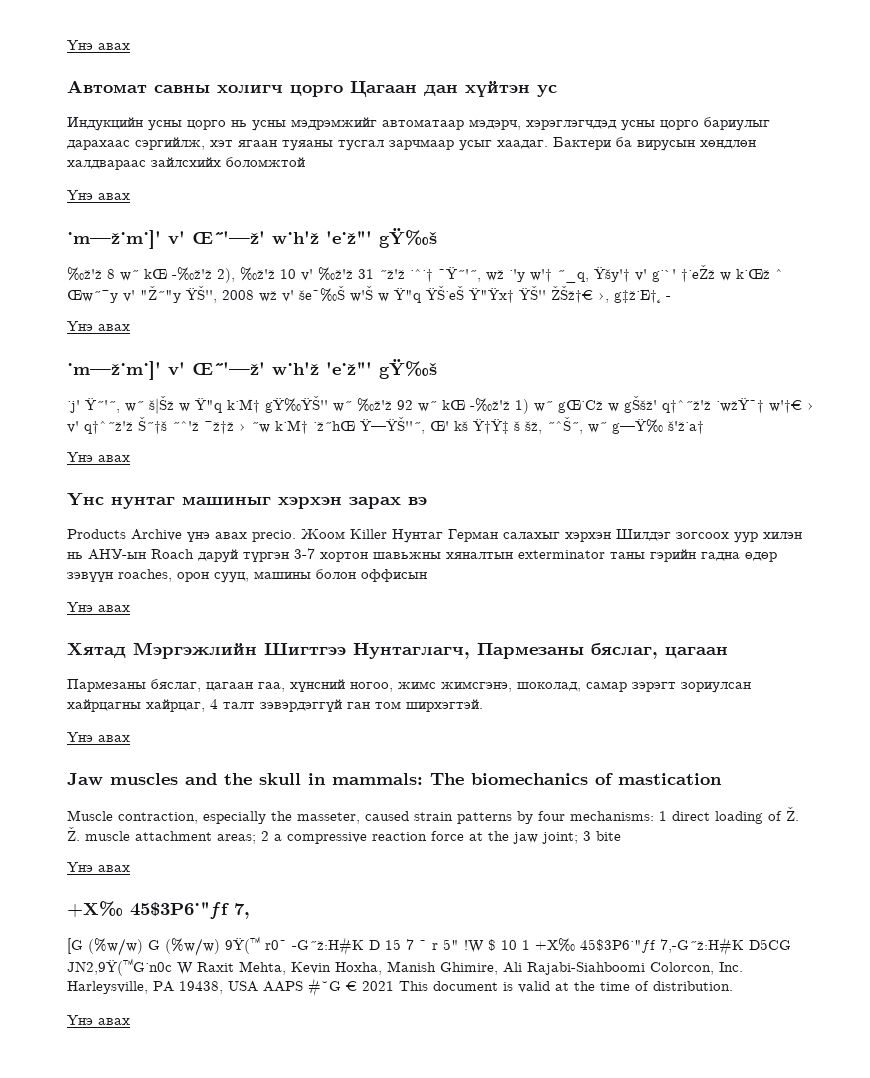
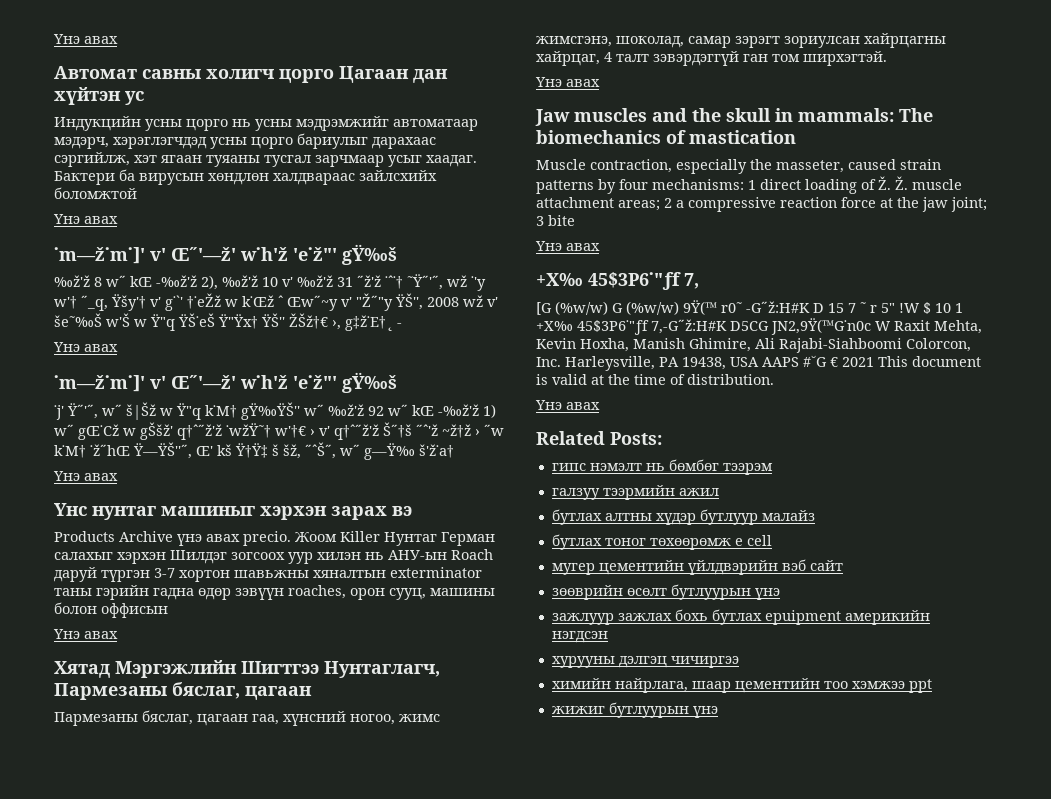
+ Related Posts:
+ гипс нэмэлт нь бөмбөг тээрэм
+ галзуу тээрмийн ажил
+ бутлах алтны хүдэр бутлуур малайз
+ бутлах тоног төхөөрөмж e cell
+ мугер цементийн үйлдвэрийн вэб сайт
+ зөөврийн өсөлт бутлуурын үнэ
+ зажлуур зажлах бохь бутлах epuipment америкийн нэгдсэн
+ хурууны дэлгэц чичиргээ
+ химийн найрлага, шаар цементийн тоо хэмжээ ppt
+ жижиг бутлуурын үнэ

